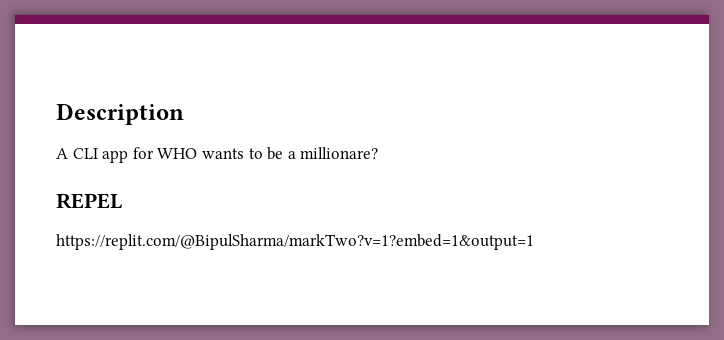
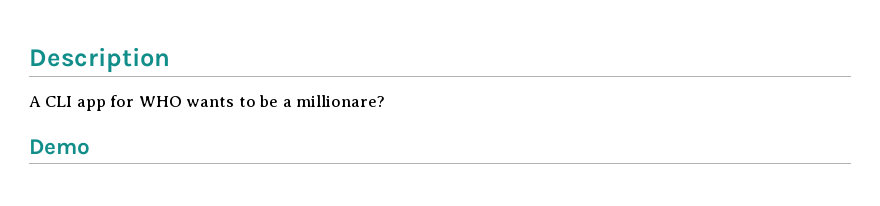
- REPEL
- https://replit.com/@BipulSharma/markTwo?v=1?embed=1&output=1
+ Demo

